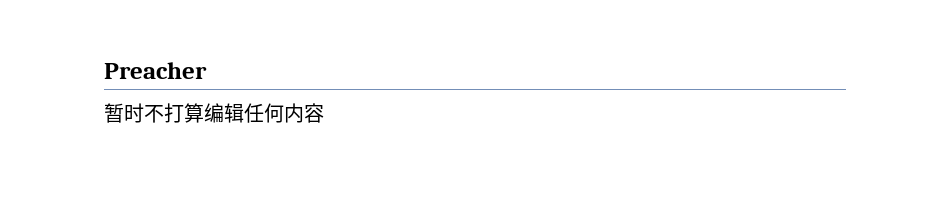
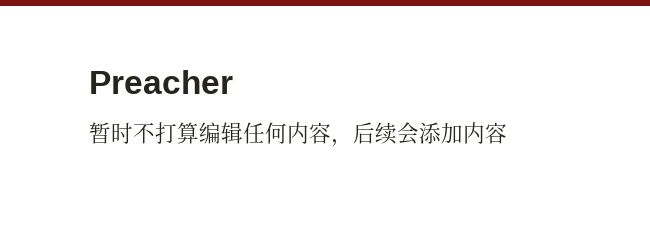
- 暂时不打算编辑任何内容
+ 暂时不打算编辑任何内容，后续会添加内容

